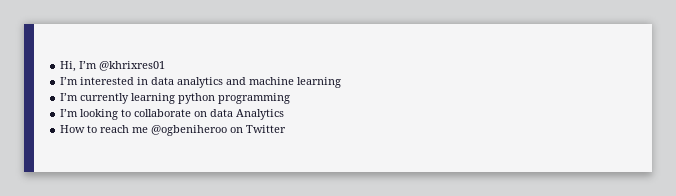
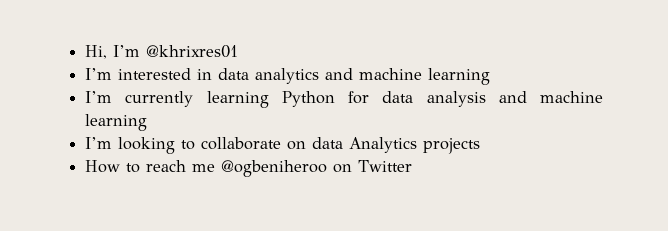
- I’m currently learning python programming
+ I’m currently learning Python for data analysis and machine learning
- I’m looking to collaborate on data Analytics
+ I’m looking to collaborate on data Analytics projects

